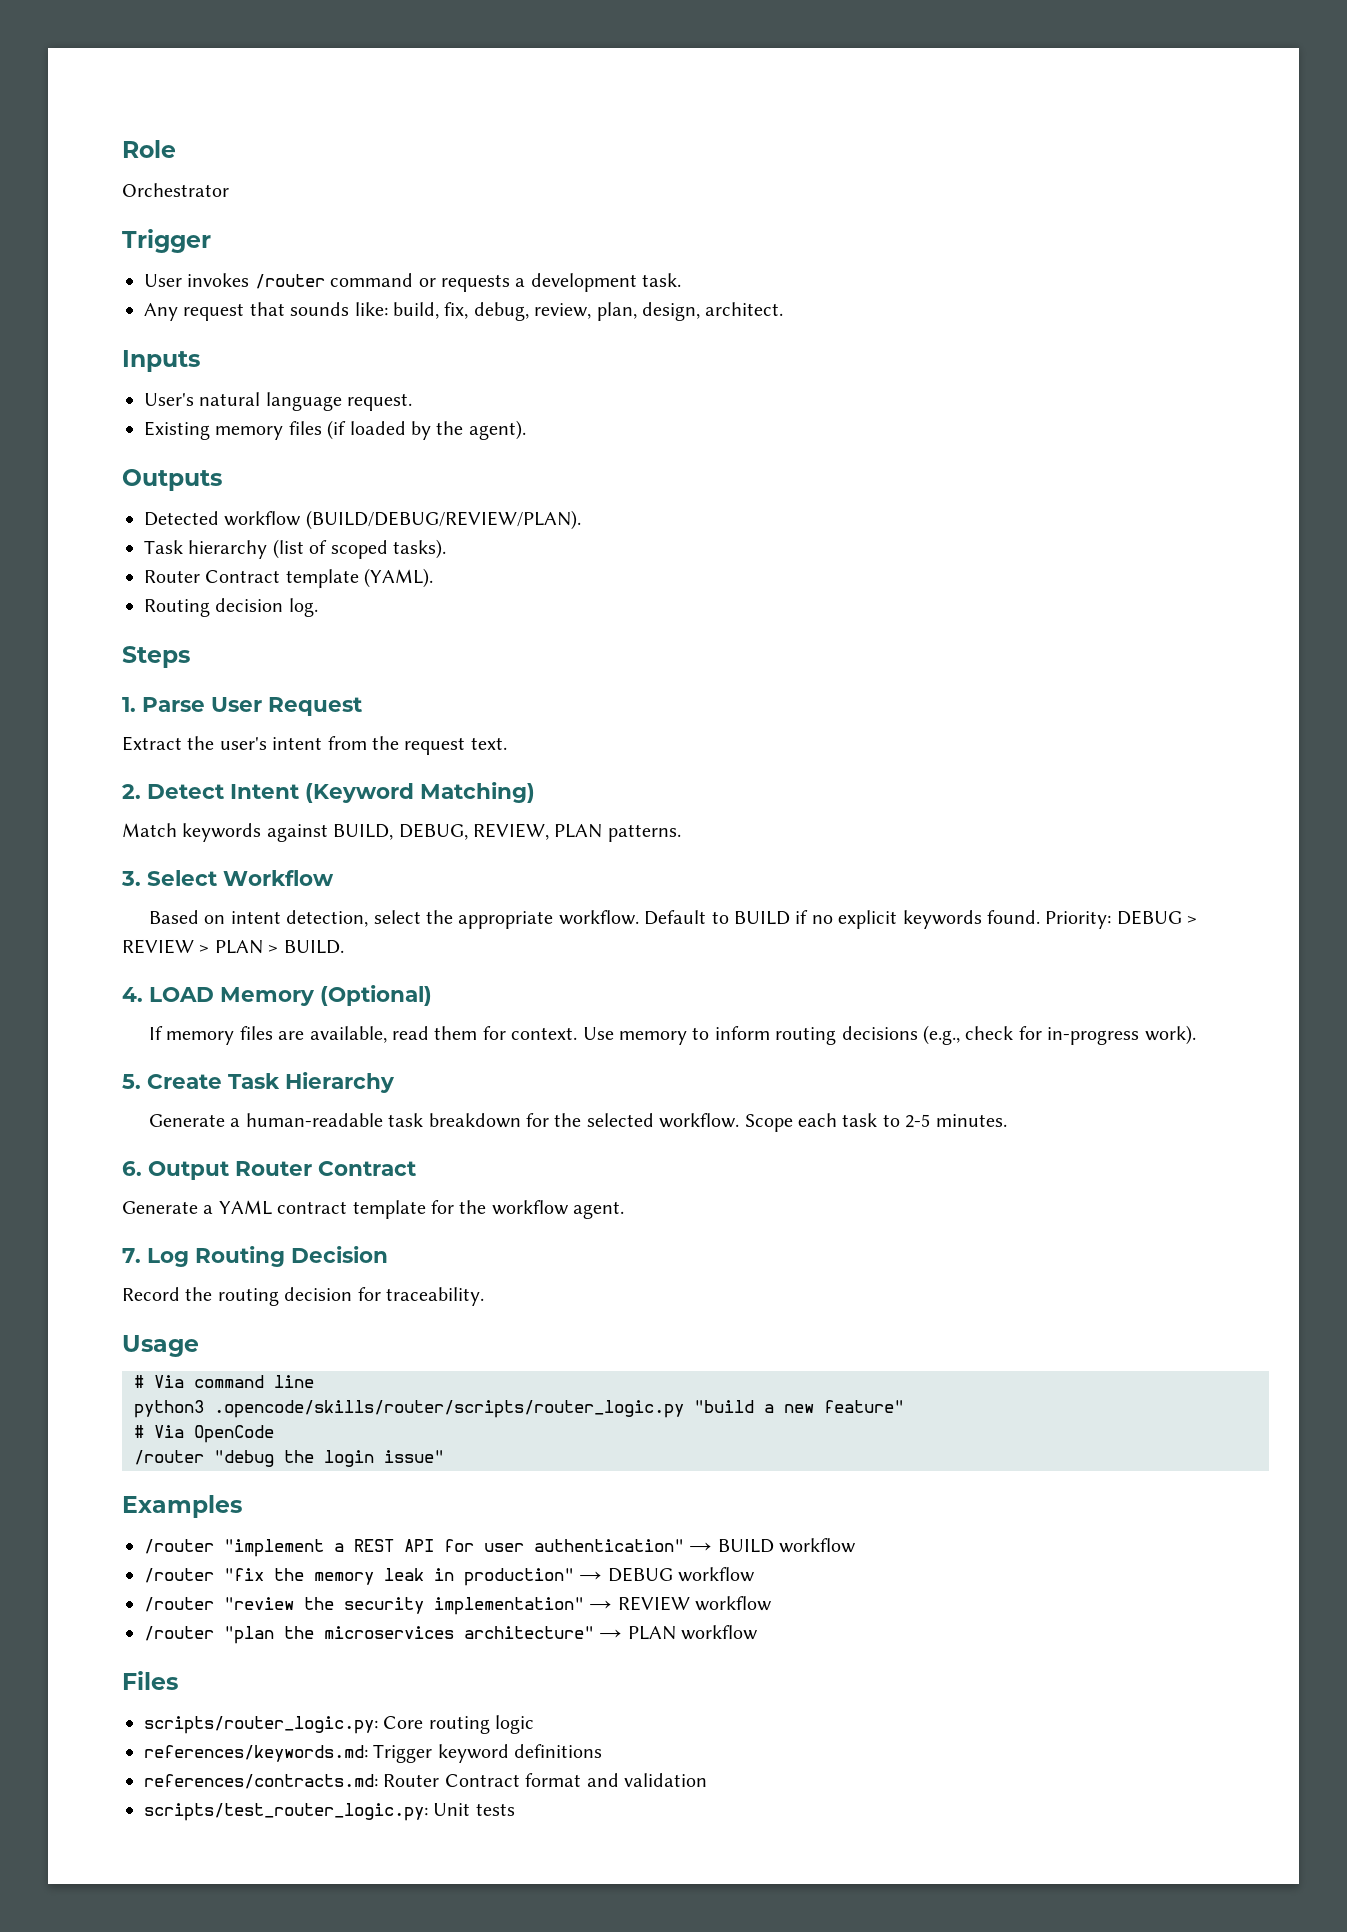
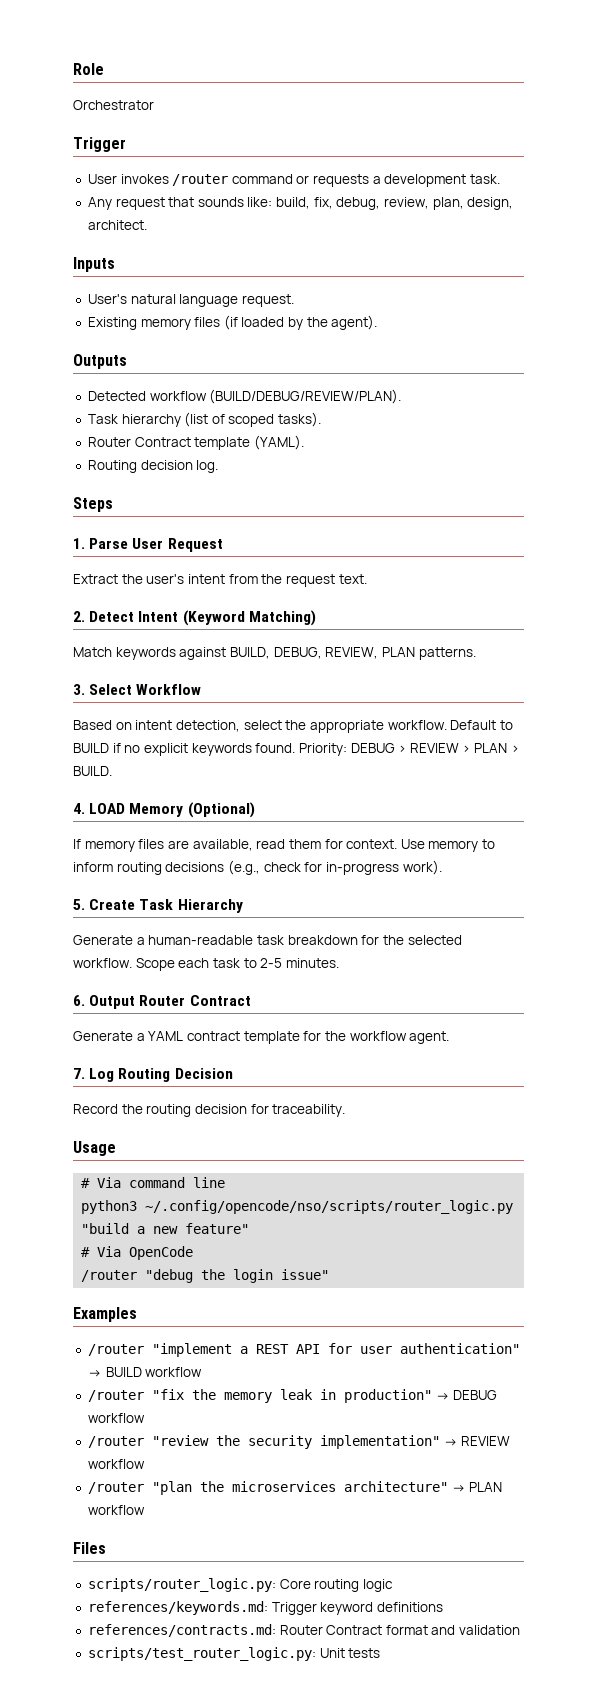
- python3 .opencode/skills/router/scripts/router_logic.py "build a new feature"
+ python3 ~/.config/opencode/nso/scripts/router_logic.py "build a new feature"

